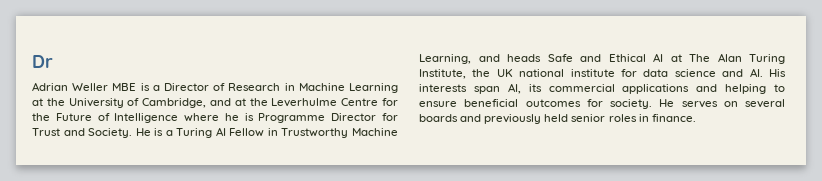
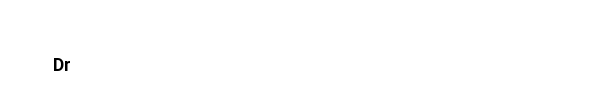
- Adrian Weller MBE is a Director of Research in Machine Learning at the University of Cambridge, and at the Leverhulme Centre for the Future of Intelligence where he is Programme Director for Trust and Society. He is a Turing AI Fellow in Trustworthy Machine Learning, and heads Safe and Ethical AI at The Alan Turing Institute, the UK national institute for data science and AI. His interests span AI, its commercial applications and helping to ensure beneficial outcomes for society. He serves on several boards and previously held senior roles in finance.

